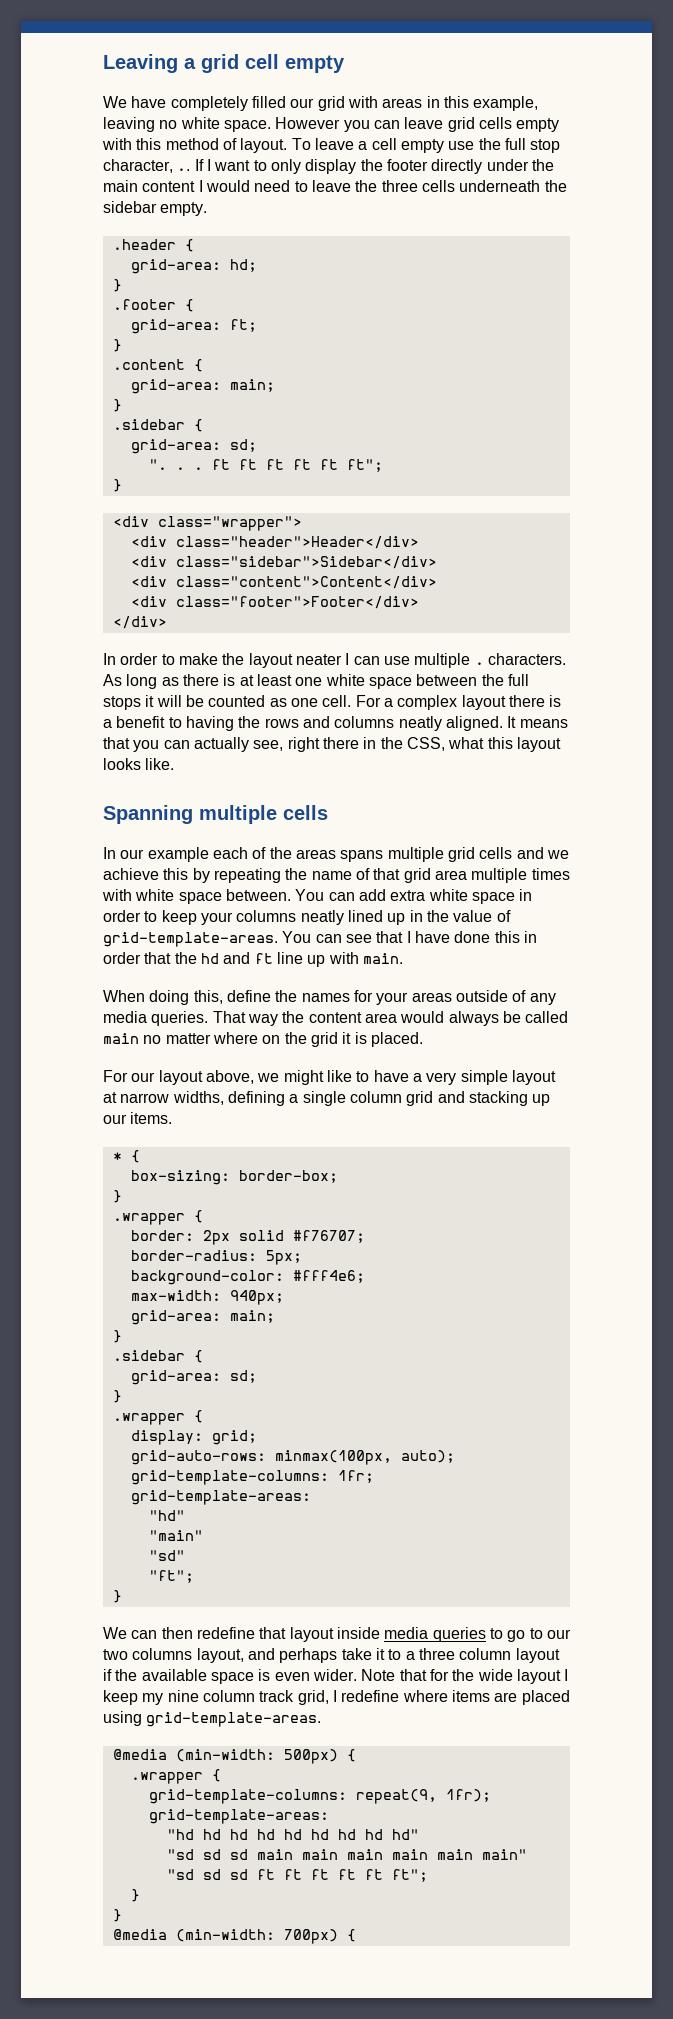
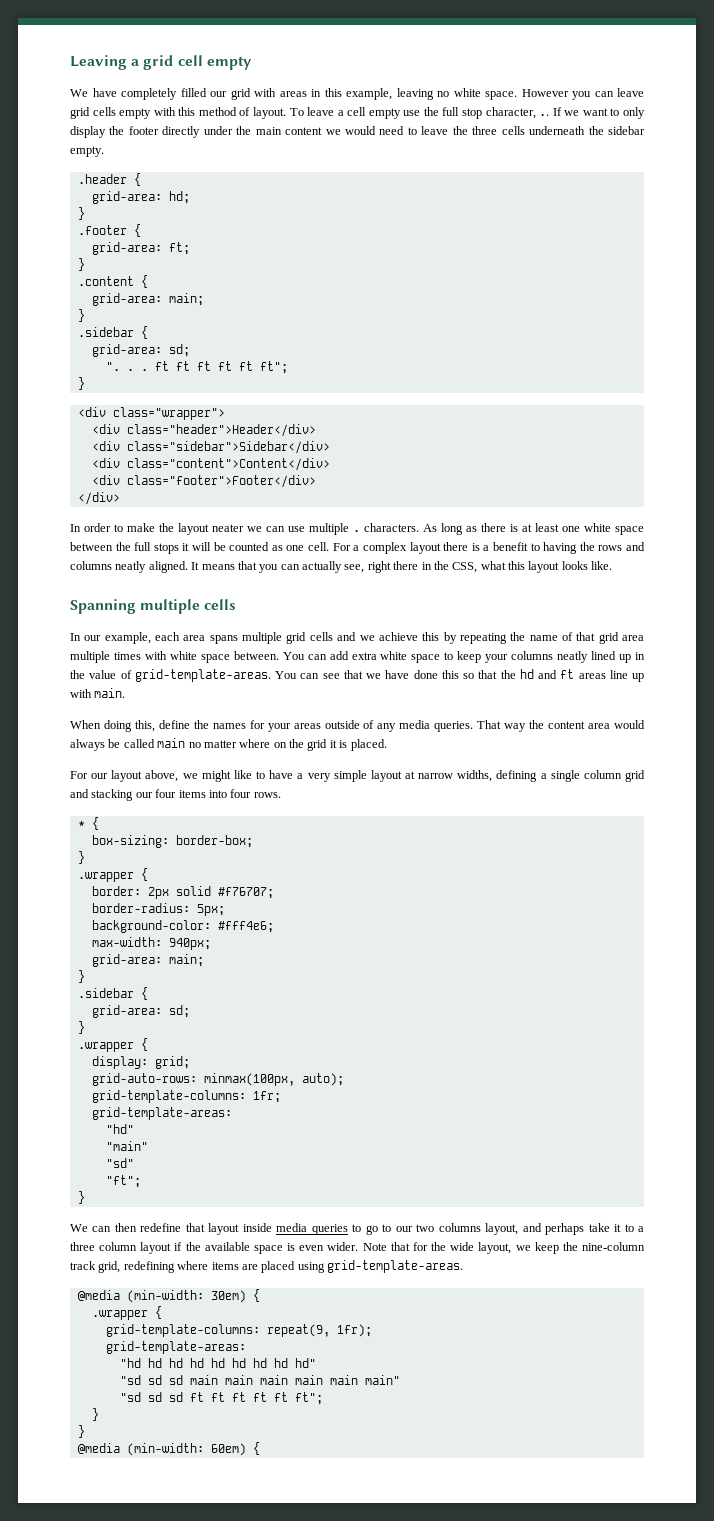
- If I want to only display the footer directly under the main content I would need to leave the three cells underneath the sidebar empty.
+ If we want to only display the footer directly under the main content we would need to leave the three cells underneath the sidebar empty.
- In order to make the layout neater I can use multiple . characters.
+ In order to make the layout neater we can use multiple . characters.
- In our example each of the areas spans multiple grid cells and we achieve this by repeating the name of that grid area multiple times with white space between.
+ In our example, each area spans multiple grid cells and we achieve this by repeating the name of that grid area multiple times with white space between.
- You can add extra white space in order to keep your columns neatly lined up in the value of grid-template-areas.
+ You can add extra white space to keep your columns neatly lined up in the value of grid-template-areas.
- You can see that I have done this in order that the hd and ft line up with main.
+ You can see that we have done this so that the hd and ft areas line up with main.
- For our layout above, we might like to have a very simple layout at narrow widths, defining a single column grid and stacking up our items.
+ For our layout above, we might like to have a very simple layout at narrow widths, defining a single column grid and stacking our four items into four rows.
- Note that for the wide layout I keep my nine column track grid, I redefine where items are placed using grid-template-areas.
+ Note that for the wide layout, we keep the nine-column track grid, redefining where items are placed using grid-template-areas.
- @media (min-width: 500px) {
+ @media (min-width: 30em) {
- @media (min-width: 700px) {
+ @media (min-width: 60em) {

